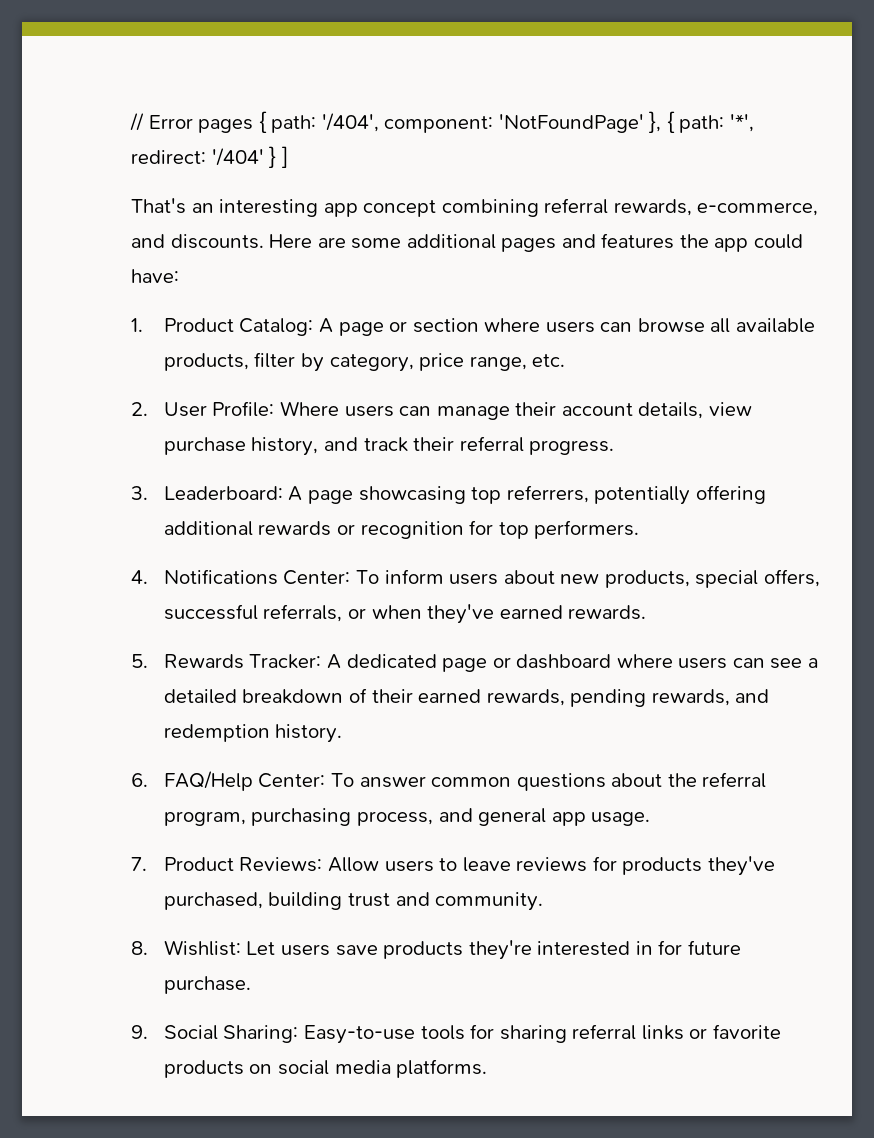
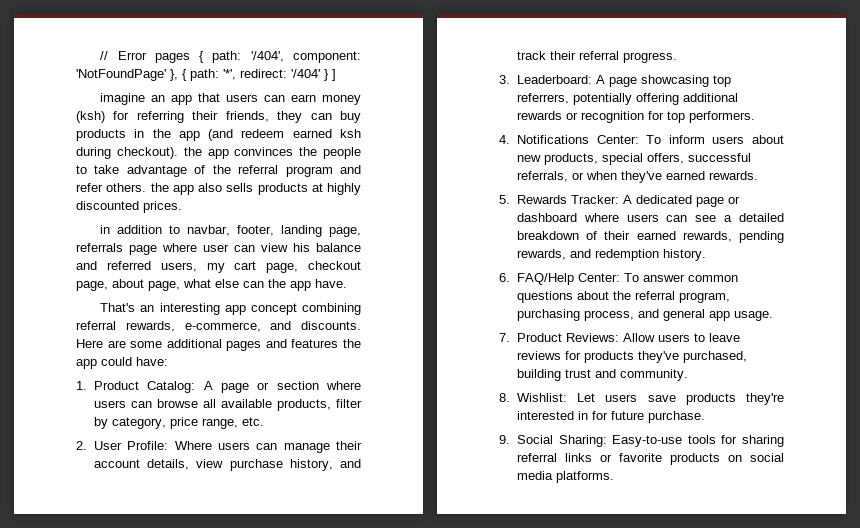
+ imagine an app that users can earn money (ksh) for referring their friends, they can buy products in the app (and redeem earned ksh during checkout). the app convinces the people to take advantage of the referral program and refer others. the app also sells products at highly discounted prices.
+ in addition to navbar, footer, landing page, referrals page where user can view his balance and referred users, my cart page, checkout page, about page, what else can the app have.

